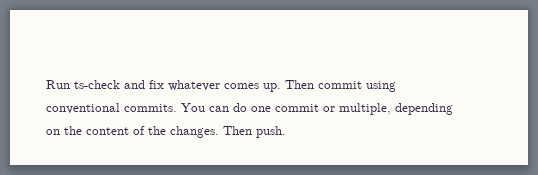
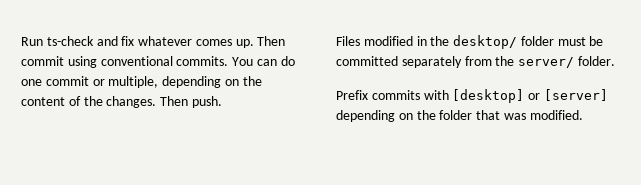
+ Files modified in the desktop/ folder must be committed separately from the server/ folder.
+ Prefix commits with [desktop] or [server] depending on the folder that was modified.

